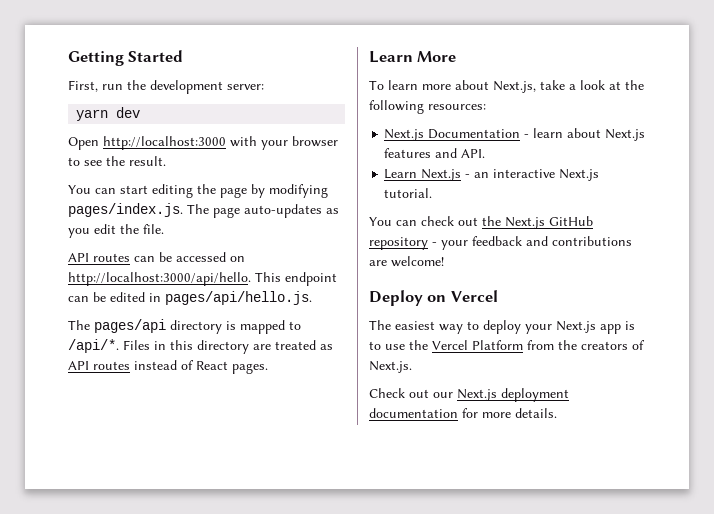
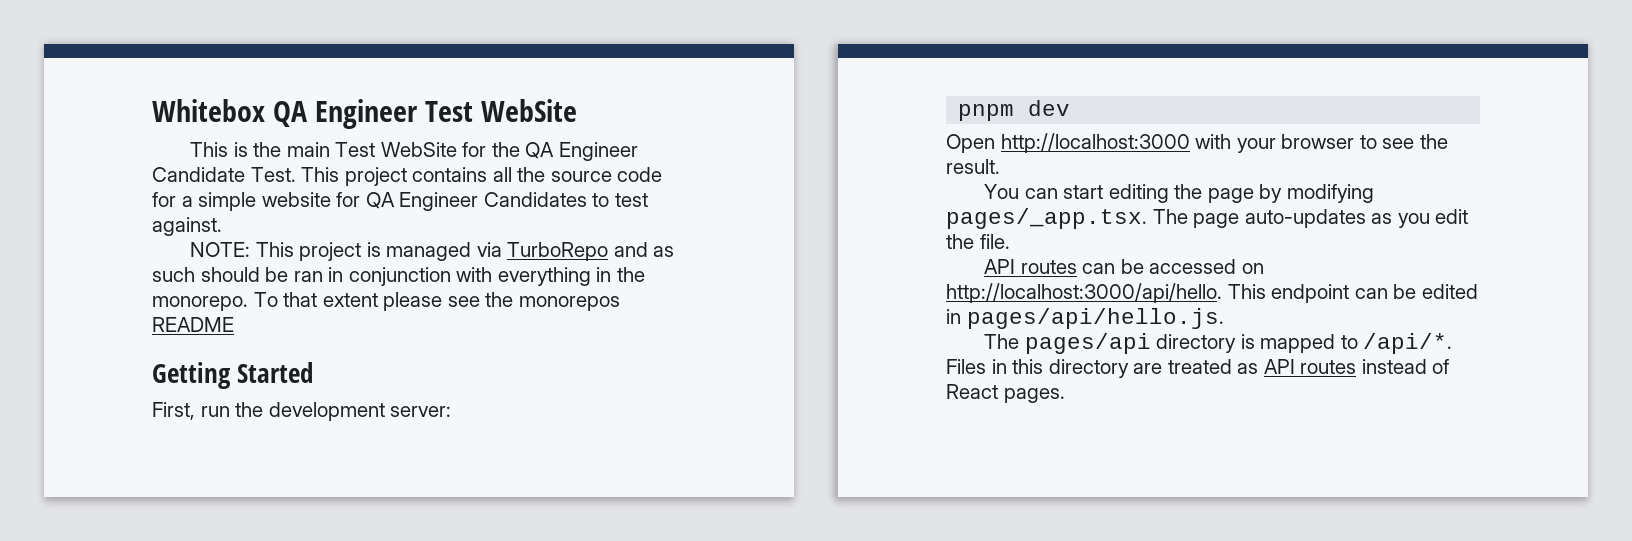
+ Whitebox QA Engineer Test WebSite
+ This is the main Test WebSite for the QA Engineer Candidate Test. This project contains all the source code for a simple website for QA Engineer Candidates to test against.
+ NOTE: This project is managed via TurboRepo and as such should be ran in conjunction with everything in the monorepo. To that extent please see the monorepos README
- yarn dev
+ pnpm dev
- You can start editing the page by modifying pages/index.js. The page auto-updates as you edit the file.
+ You can start editing the page by modifying pages/_app.tsx. The page auto-updates as you edit the file.
- Learn More
- To learn more about Next.js, take a look at the following resources:
- Next.js Documentation - learn about Next.js features and API.
- Learn Next.js - an interactive Next.js tutorial.
- You can check out the Next.js GitHub repository - your feedback and contributions are welcome!
- Deploy on Vercel
- The easiest way to deploy your Next.js app is to use the Vercel Platform from the creators of Next.js.
- Check out our Next.js deployment documentation for more details.

